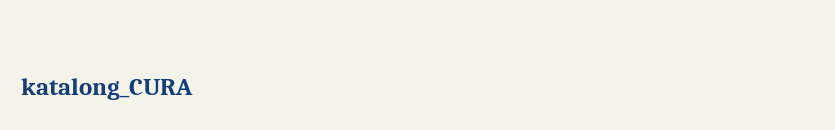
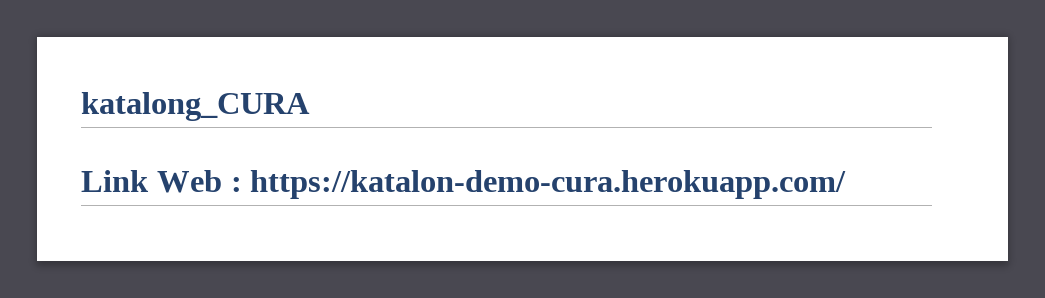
+ Link Web : https://katalon-demo-cura.herokuapp.com/

